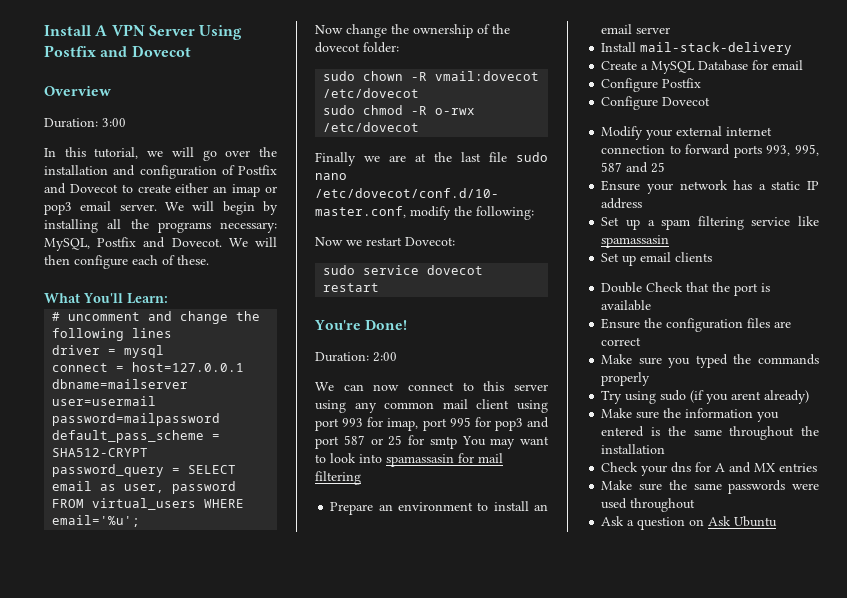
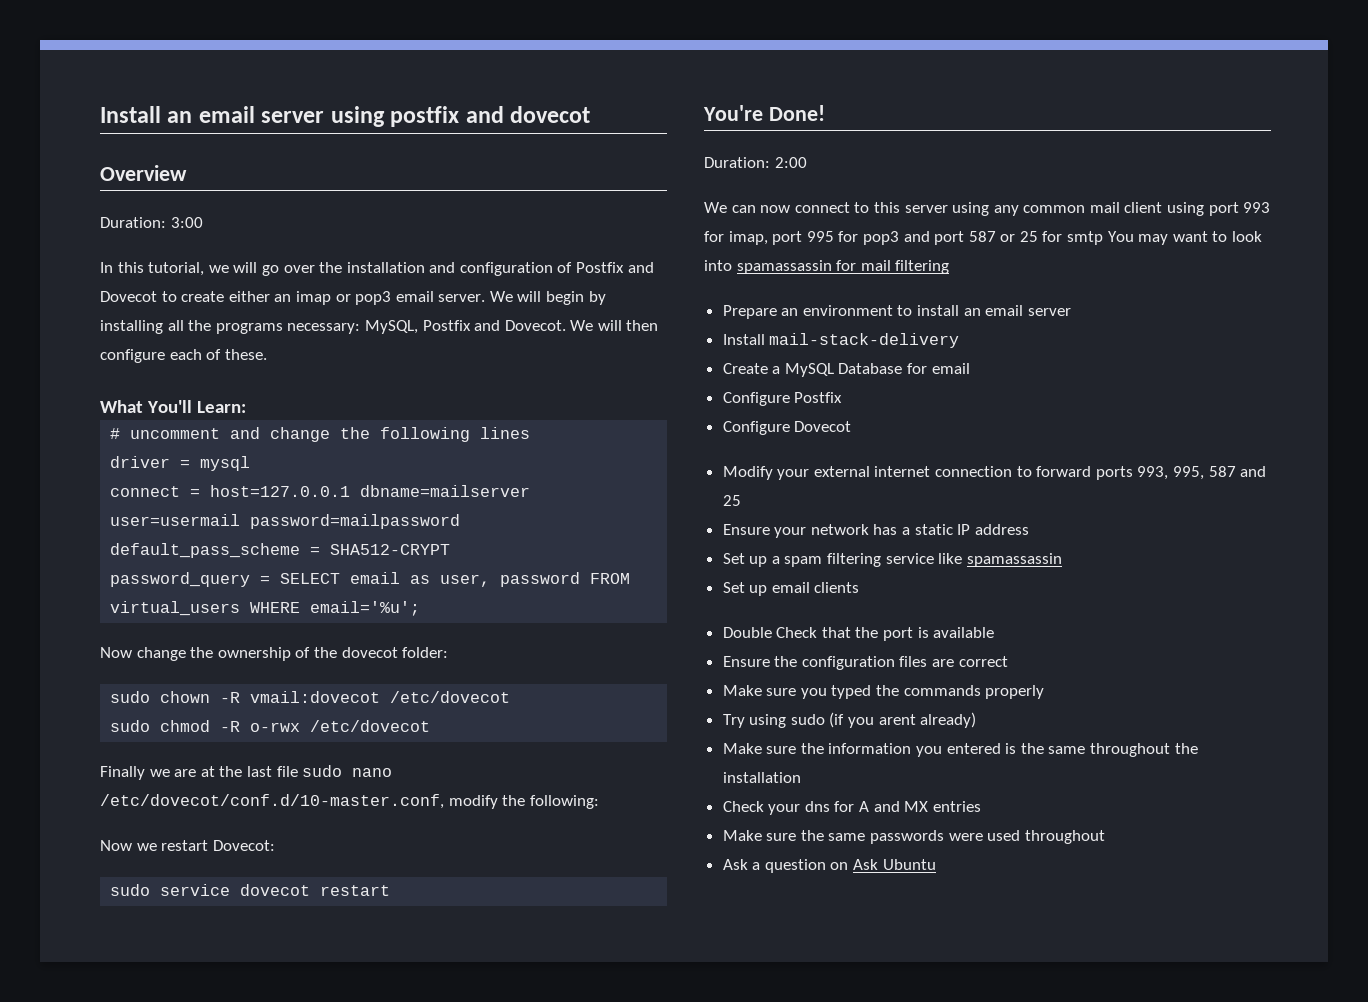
- Install A VPN Server Using Postfix and Dovecot
+ Install an email server using postfix and dovecot
- We can now connect to this server using any common mail client using port 993 for imap, port 995 for pop3 and port 587 or 25 for smtp You may want to look into spamassasin for mail filtering
+ We can now connect to this server using any common mail client using port 993 for imap, port 995 for pop3 and port 587 or 25 for smtp You may want to look into spamassassin for mail filtering
- Set up a spam filtering service like spamassasin
+ Set up a spam filtering service like spamassassin

